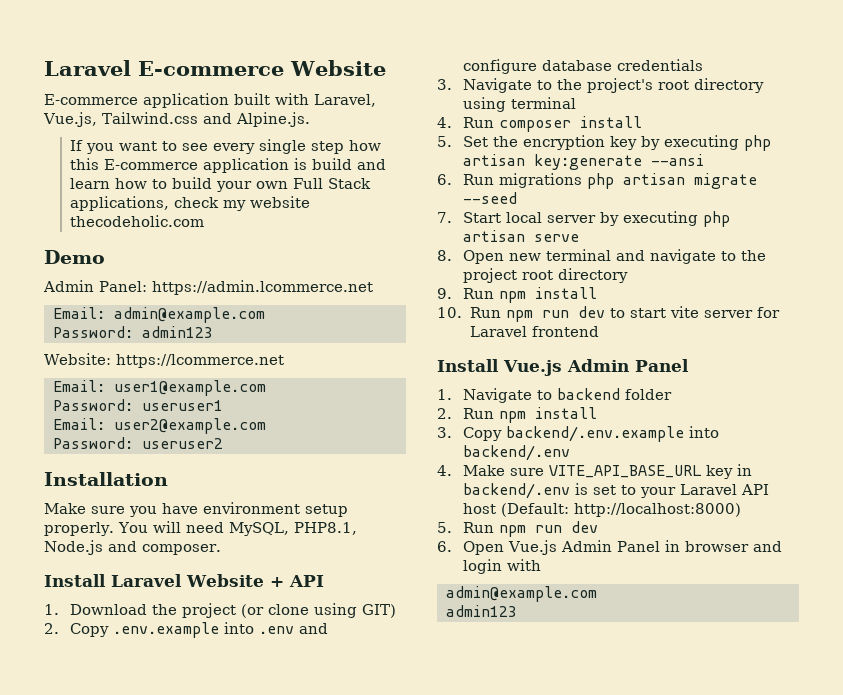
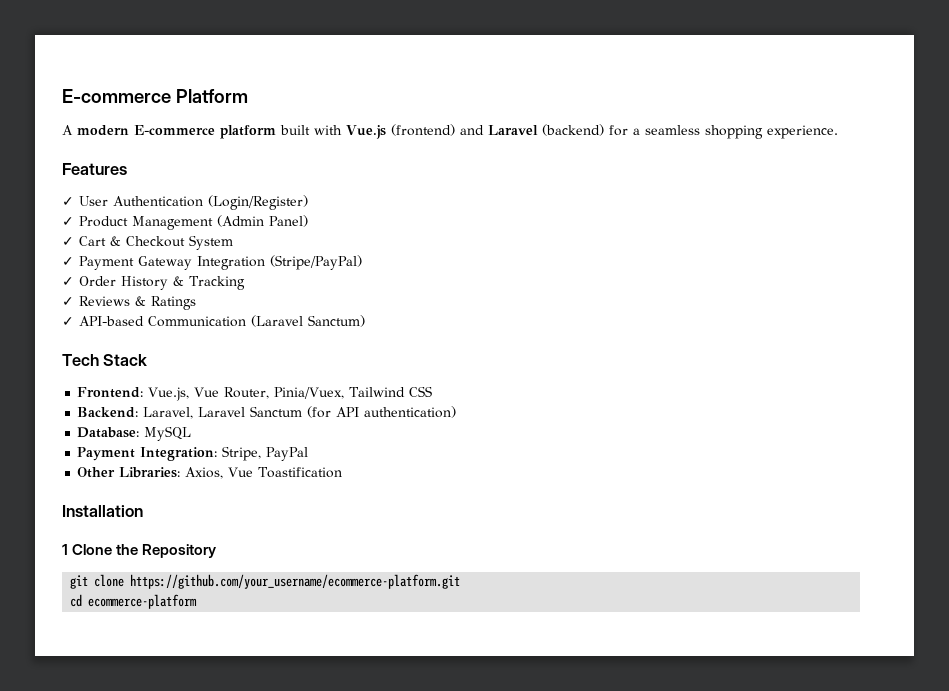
- Laravel E-commerce Website
- E-commerce application built with Laravel, Vue.js, Tailwind.css and Alpine.js.
- If you want to see every single step how this E-commerce application is build and learn how to build your own Full Stack applications, check my website thecodeholic.com
- Demo
- Admin Panel: https://admin.lcommerce.net
- Email: admin@example.com
- Password: admin123
- Website: https://lcommerce.net
- Email: user1@example.com
- Password: useruser1
- Email: user2@example.com
- Password: useruser2
+ E-commerce Platform
+ A modern E-commerce platform built with Vue.js (frontend) and Laravel (backend) for a seamless shopping experience.
+ Features
+ ✓ User Authentication (Login/Register)
+ ✓ Product Management (Admin Panel)
+ ✓ Cart & Checkout System
+ ✓ Payment Gateway Integration (Stripe/PayPal)
+ ✓ Order History & Tracking
+ ✓ Reviews & Ratings
+ ✓ API-based Communication (Laravel Sanctum)
+ Tech Stack
+ Frontend: Vue.js, Vue Router, Pinia/Vuex, Tailwind CSS
+ Backend: Laravel, Laravel Sanctum (for API authentication)
+ Database: MySQL
+ Payment Integration: Stripe, PayPal
+ Other Libraries: Axios, Vue Toastification
  Installation
- Make sure you have environment setup properly. You will need MySQL, PHP8.1, Node.js and composer.
- Install Laravel Website + API
- 1. Download the project (or clone using GIT)
- 2. Copy .env.example into .env and configure database credentials
- 3. Navigate to the project's root directory using terminal
- 4. Run composer install
- 5. Set the encryption key by executing php artisan key:generate --ansi
- 6. Run migrations php artisan migrate --seed
- 7. Start local server by executing php artisan serve
- 8. Open new terminal and navigate to the project root directory
- 9. Run npm install
- 10. Run npm run dev to start vite server for Laravel frontend
- Install Vue.js Admin Panel
- 1. Navigate to backend folder
- 2. Run npm install
- 3. Copy backend/.env.example into backend/.env
- 4. Make sure VITE_API_BASE_URL key in backend/.env is set to your Laravel API host (Default: http://localhost:8000)
- 5. Run npm run dev
- 6. Open Vue.js Admin Panel in browser and login with
- admin@example.com
- admin123
+ 1 Clone the Repository
+ git clone https://github.com/your_username/ecommerce-platform.git
+ cd ecommerce-platform

